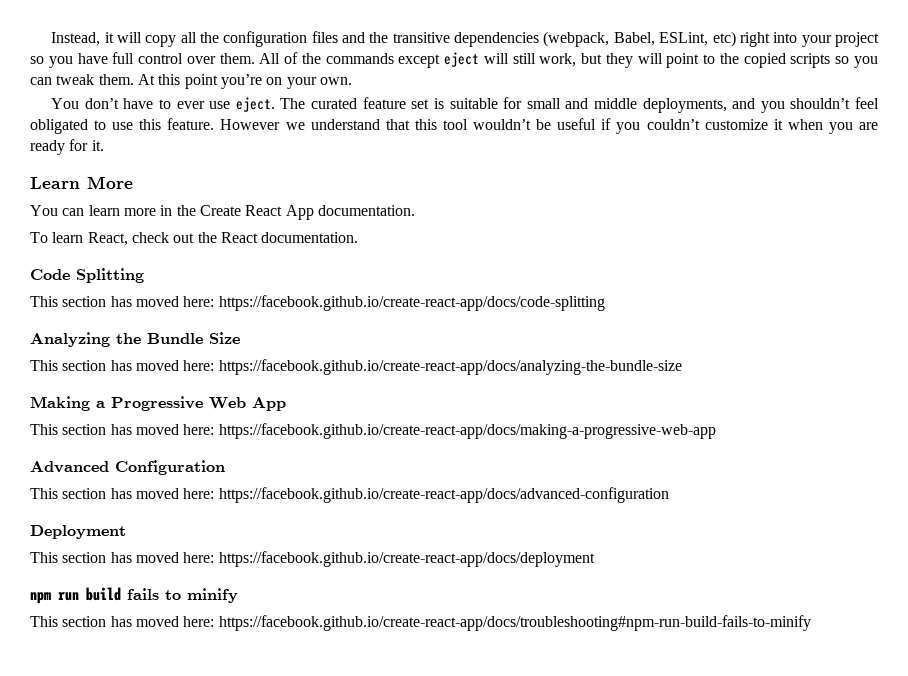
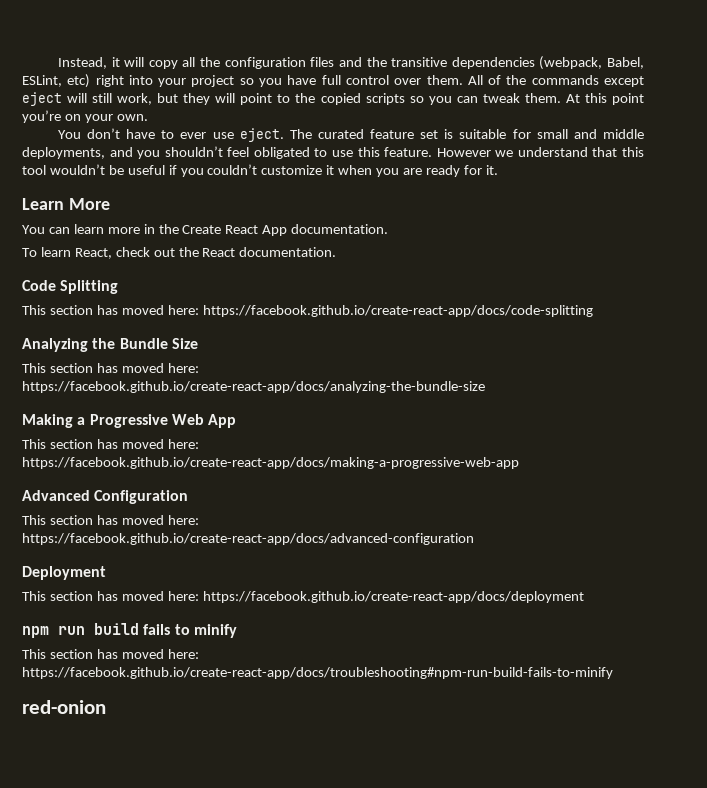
+ red-onion

